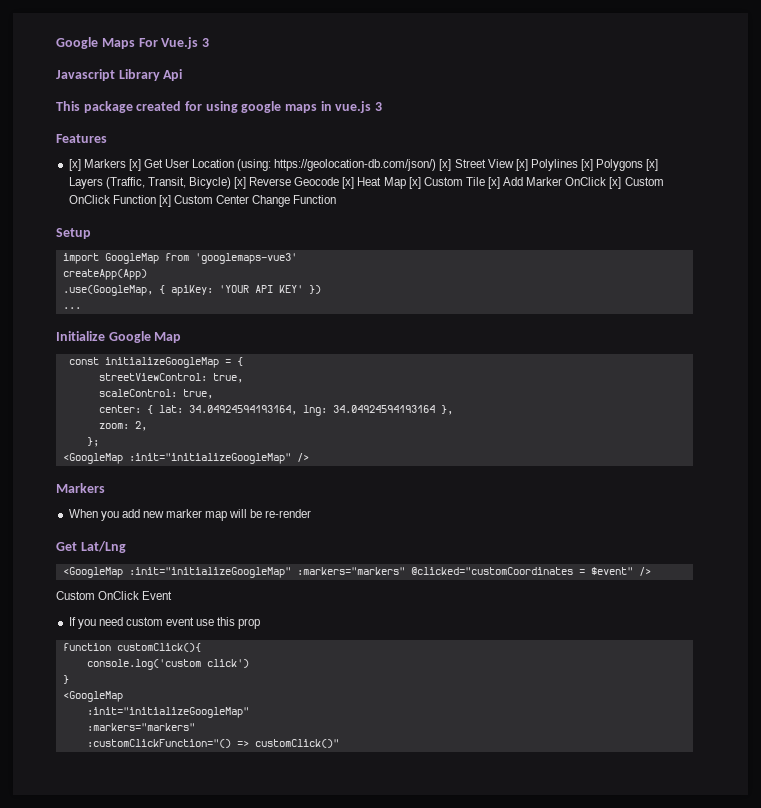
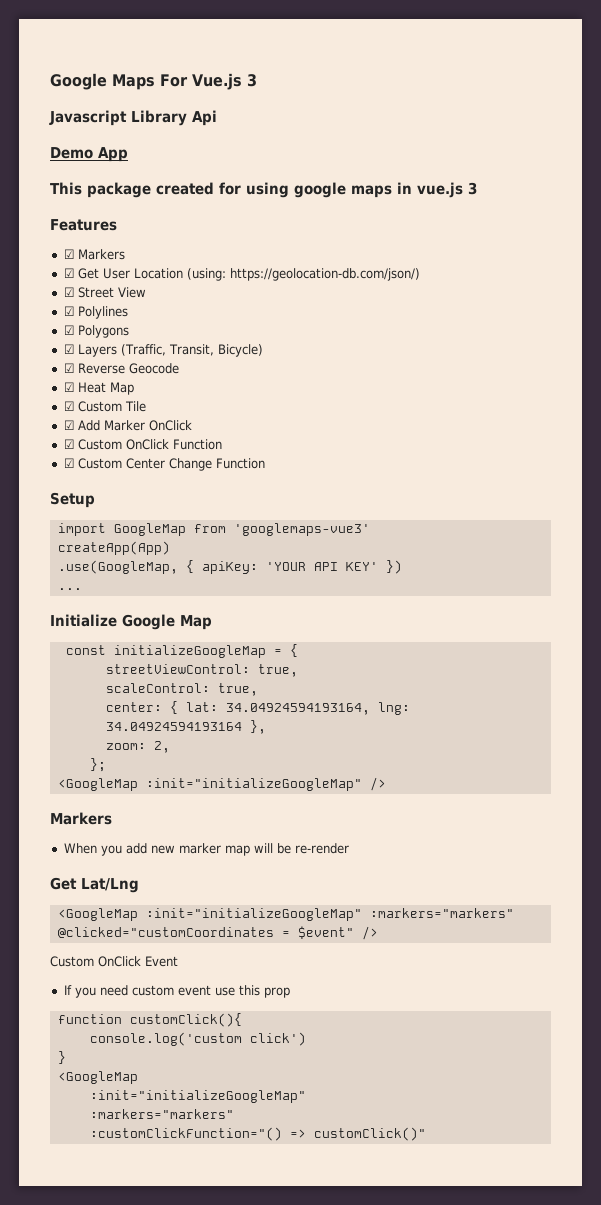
+ Demo App
- [x] Markers [x] Get User Location (using: https://geolocation-db.com/json/) [x] Street View [x] Polylines [x] Polygons [x] Layers (Traffic, Transit, Bicycle) [x] Reverse Geocode [x] Heat Map [x] Custom Tile [x] Add Marker OnClick [x] Custom OnClick Function [x] Custom Center Change Function
+ ☑ Markers
+ ☑ Get User Location (using: https://geolocation-db.com/json/)
+ ☑ Street View
+ ☑ Polylines
+ ☑ Polygons
+ ☑ Layers (Traffic, Transit, Bicycle)
+ ☑ Reverse Geocode
+ ☑ Heat Map
+ ☑ Custom Tile
+ ☑ Add Marker OnClick
+ ☑ Custom OnClick Function
+ ☑ Custom Center Change Function

